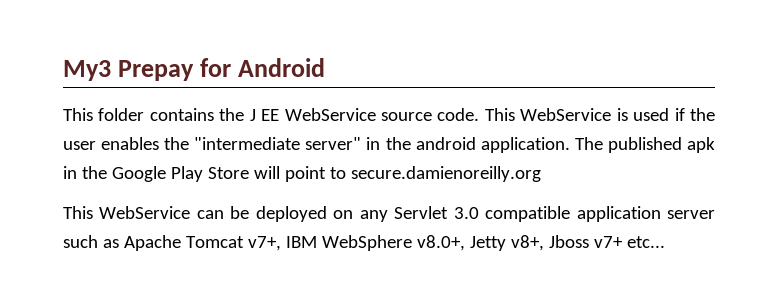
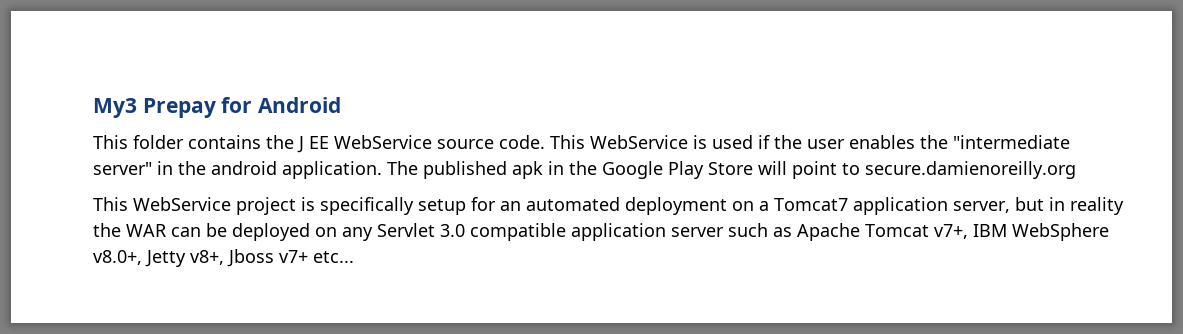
- This WebService can be deployed on any Servlet 3.0 compatible application server such as Apache Tomcat v7+, IBM WebSphere v8.0+, Jetty v8+, Jboss v7+ etc...
+ This WebService project is specifically setup for an automated deployment on a Tomcat7 application server, but in reality the WAR can be deployed on any Servlet 3.0 compatible application server such as Apache Tomcat v7+, IBM WebSphere v8.0+, Jetty v8+, Jboss v7+ etc...

